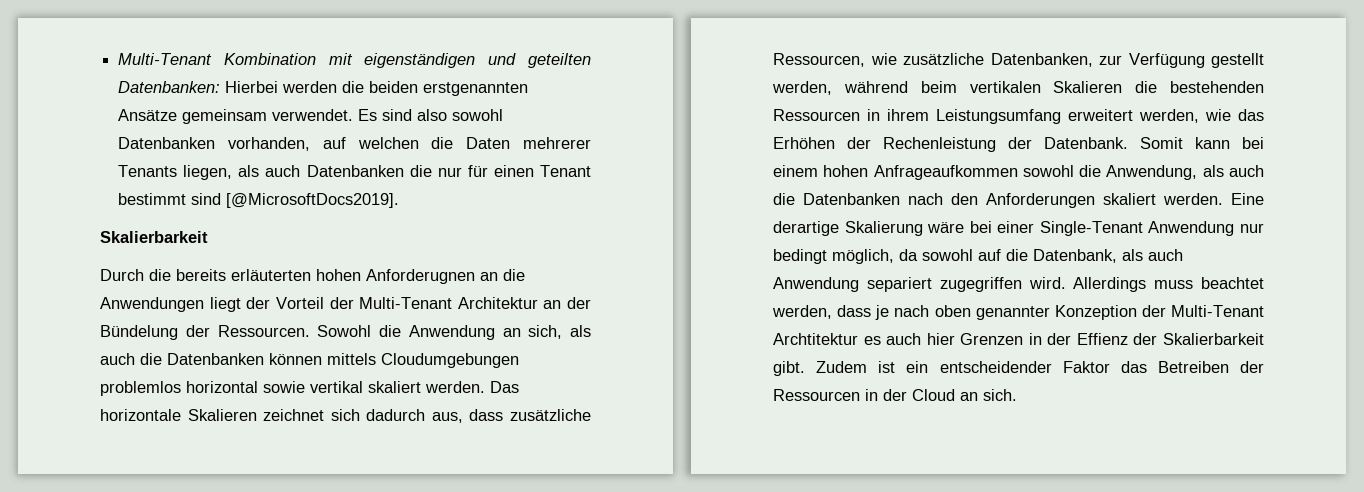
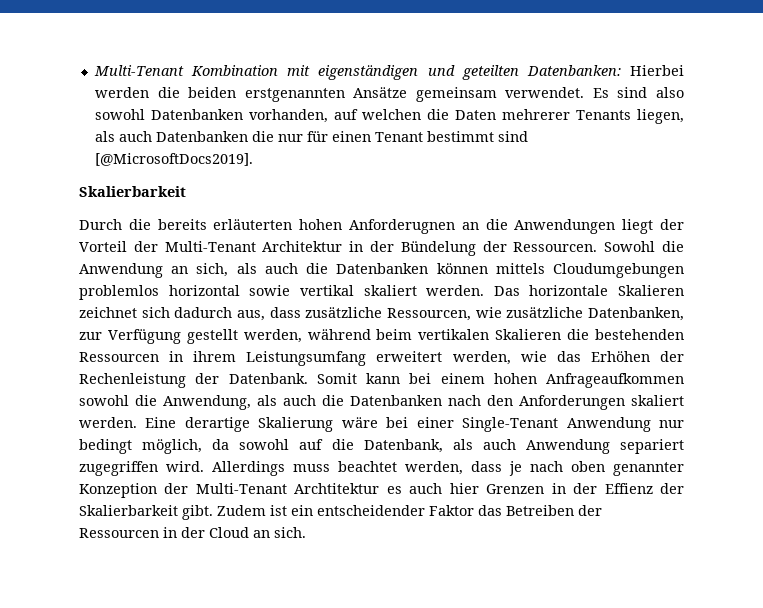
- Durch die bereits erläuterten hohen Anforderugnen an die Anwendungen liegt der Vorteil der Multi-Tenant Architektur an der Bündelung der Ressourcen.
+ Durch die bereits erläuterten hohen Anforderugnen an die Anwendungen liegt der Vorteil der Multi-Tenant Architektur in der Bündelung der Ressourcen.

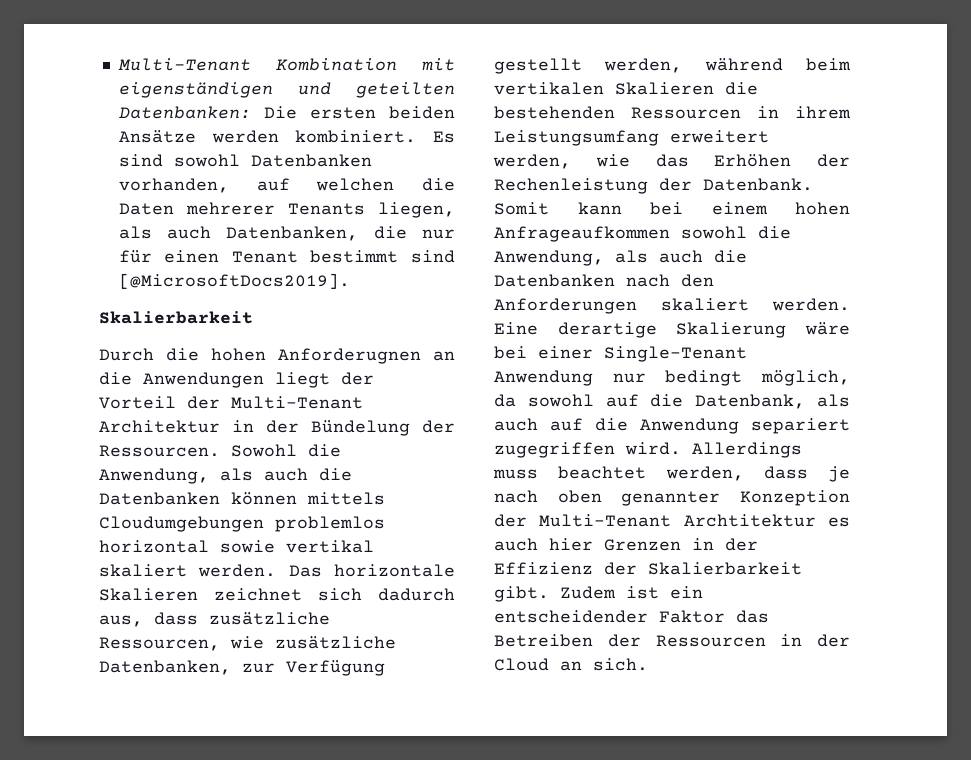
- Multi-Tenant Kombination mit eigenständigen und geteilten Datenbanken: Hierbei werden die beiden erstgenannten Ansätze gemeinsam verwendet.
+ Multi-Tenant Kombination mit eigenständigen und geteilten Datenbanken: Die ersten beiden Ansätze werden kombiniert.
- Es sind also sowohl Datenbanken vorhanden, auf welchen die Daten mehrerer Tenants liegen, als auch Datenbanken die nur für einen Tenant bestimmt sind [@MicrosoftDocs2019].
+ Es sind sowohl Datenbanken vorhanden, auf welchen die Daten mehrerer Tenants liegen, als auch Datenbanken, die nur für einen Tenant bestimmt sind [@MicrosoftDocs2019].
- Durch die bereits erläuterten hohen Anforderugnen an die Anwendungen liegt der Vorteil der Multi-Tenant Architektur in der Bündelung der Ressourcen.
+ Durch die hohen Anforderugnen an die Anwendungen liegt der Vorteil der Multi-Tenant Architektur in der Bündelung der Ressourcen.
- Sowohl die Anwendung an sich, als auch die Datenbanken können mittels Cloudumgebungen problemlos horizontal sowie vertikal skaliert werden.
+ Sowohl die Anwendung, als auch die Datenbanken können mittels Cloudumgebungen problemlos horizontal sowie vertikal skaliert werden.
- Eine derartige Skalierung wäre bei einer Single-Tenant Anwendung nur bedingt möglich, da sowohl auf die Datenbank, als auch Anwendung separiert zugegriffen wird.
+ Eine derartige Skalierung wäre bei einer Single-Tenant Anwendung nur bedingt möglich, da sowohl auf die Datenbank, als auch auf die Anwendung separiert zugegriffen wird.
- Allerdings muss beachtet werden, dass je nach oben genannter Konzeption der Multi-Tenant Archtitektur es auch hier Grenzen in der Effienz der Skalierbarkeit gibt.
+ Allerdings muss beachtet werden, dass je nach oben genannter Konzeption der Multi-Tenant Archtitektur es auch hier Grenzen in der Effizienz der Skalierbarkeit gibt.

